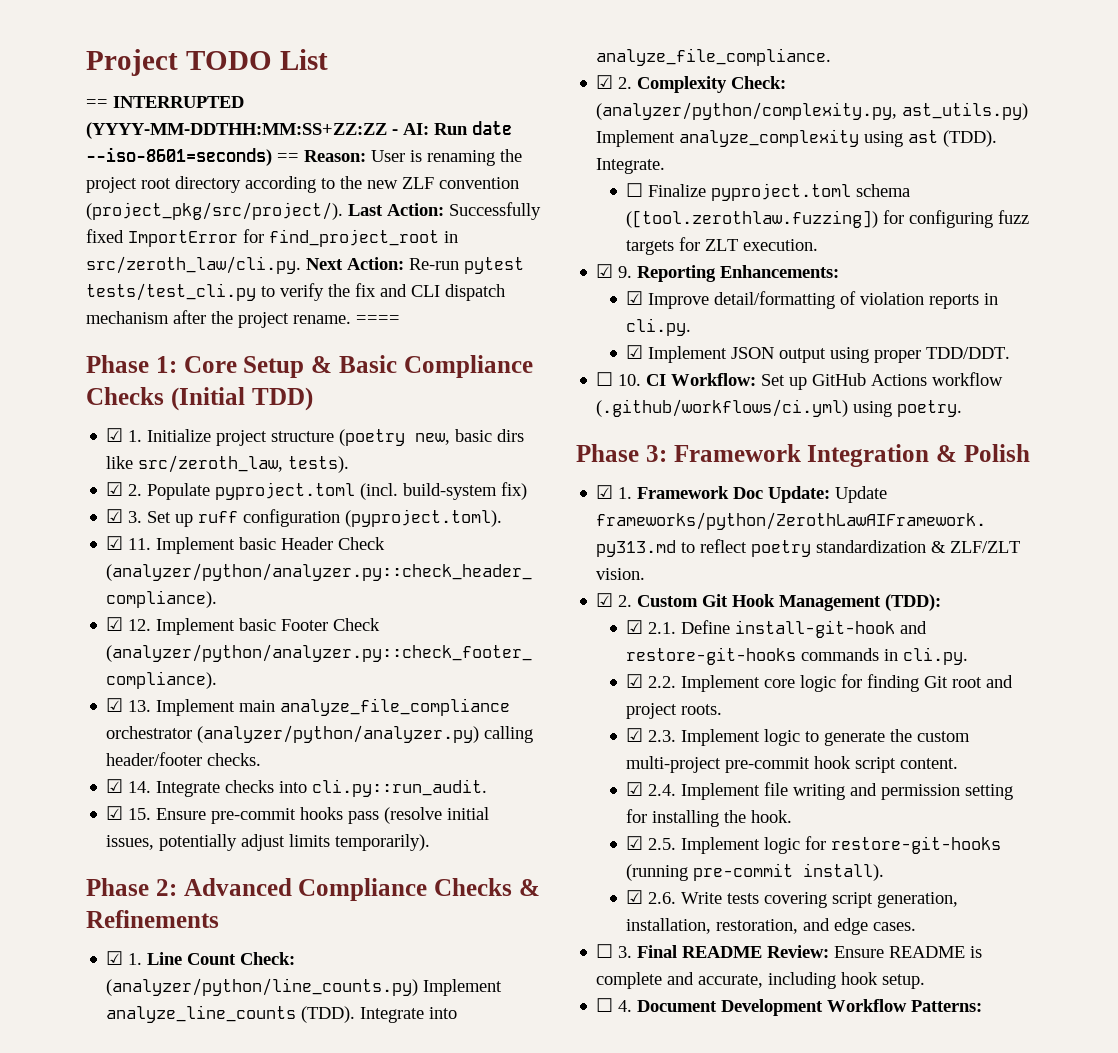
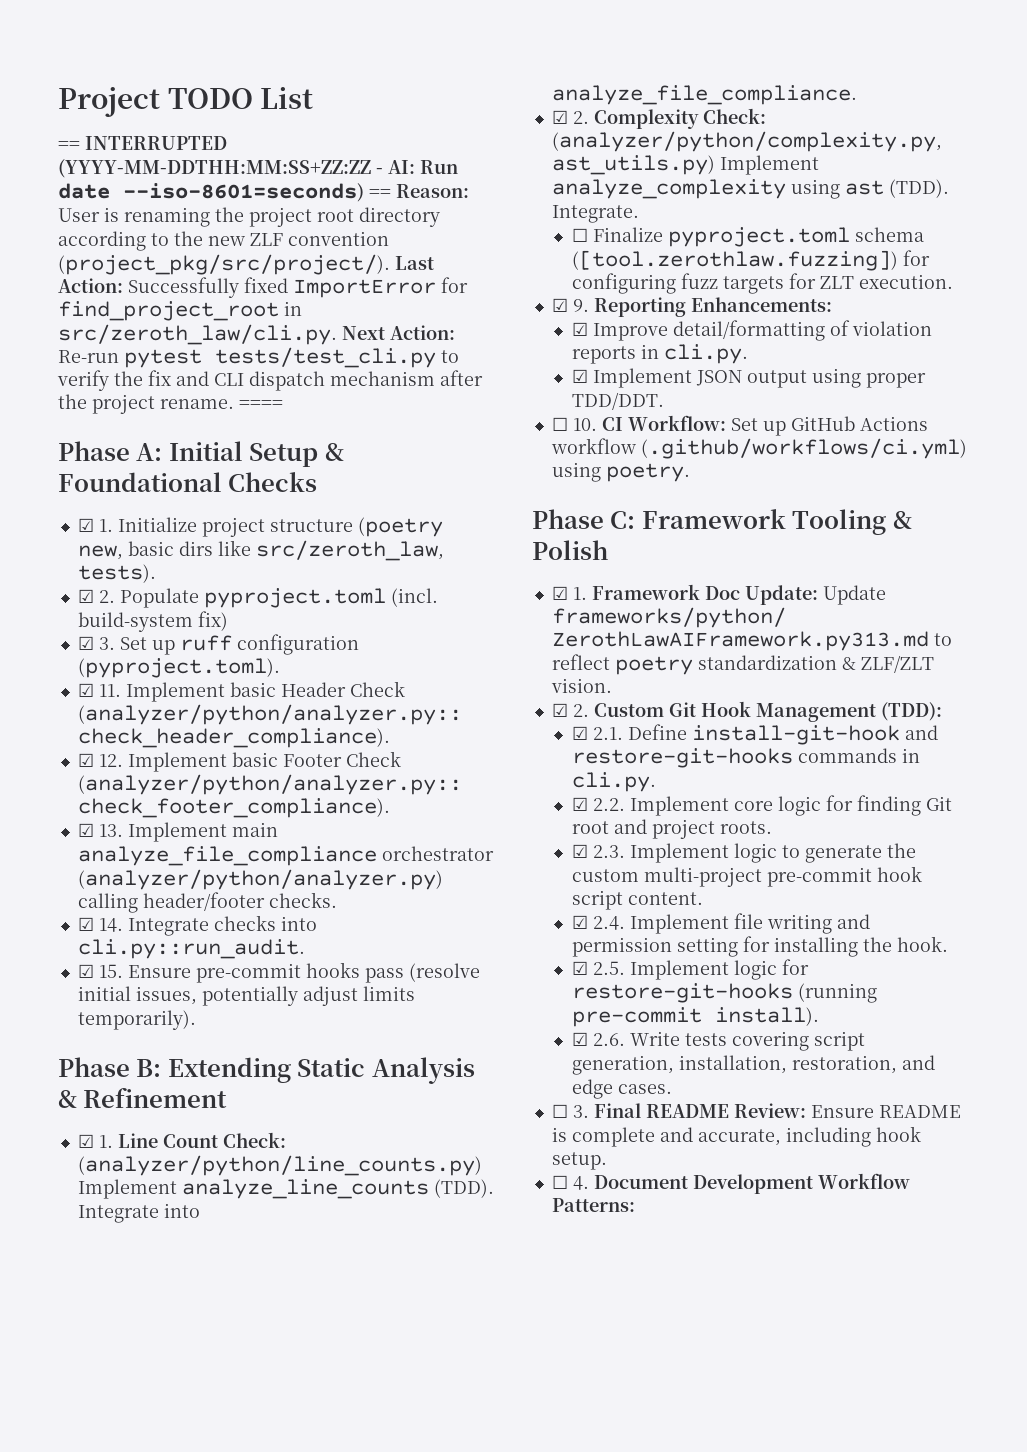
- Phase 1: Core Setup & Basic Compliance Checks (Initial TDD)
+ Phase A: Initial Setup & Foundational Checks
- Phase 2: Advanced Compliance Checks & Refinements
+ Phase B: Extending Static Analysis & Refinement
- Phase 3: Framework Integration & Polish
+ Phase C: Framework Tooling & Polish

